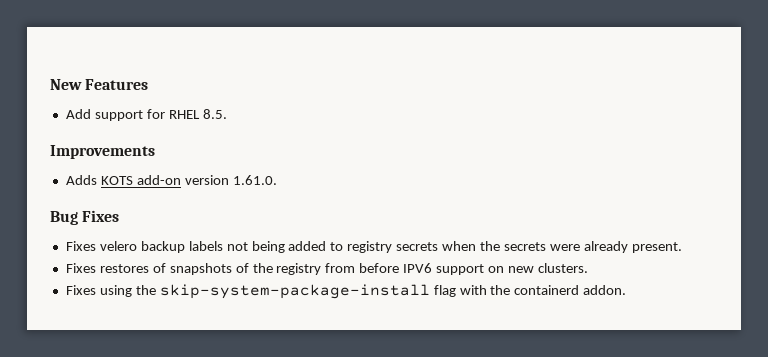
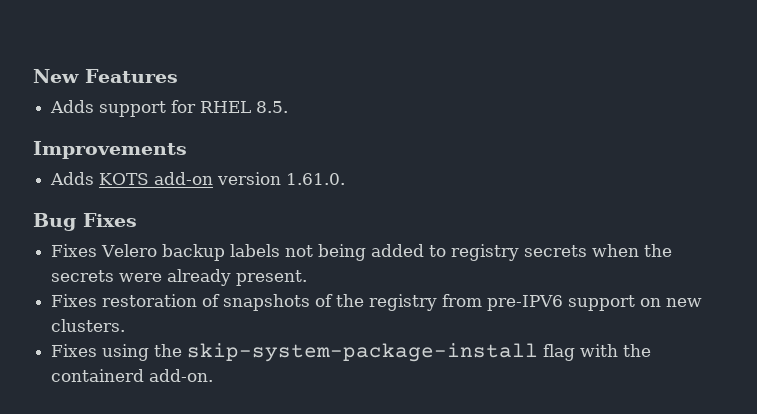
- Add support for RHEL 8.5.
+ Adds support for RHEL 8.5.
- Fixes velero backup labels not being added to registry secrets when the secrets were already present.
+ Fixes Velero backup labels not being added to registry secrets when the secrets were already present.
- Fixes restores of snapshots of the registry from before IPV6 support on new clusters.
+ Fixes restoration of snapshots of the registry from pre-IPV6 support on new clusters.
- Fixes using the skip-system-package-install flag with the containerd addon.
+ Fixes using the skip-system-package-install flag with the containerd add-on.

